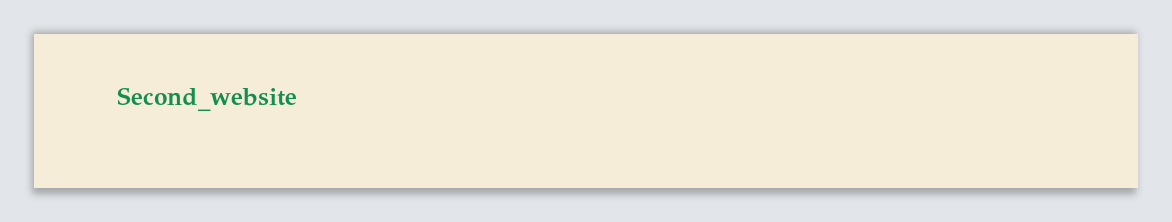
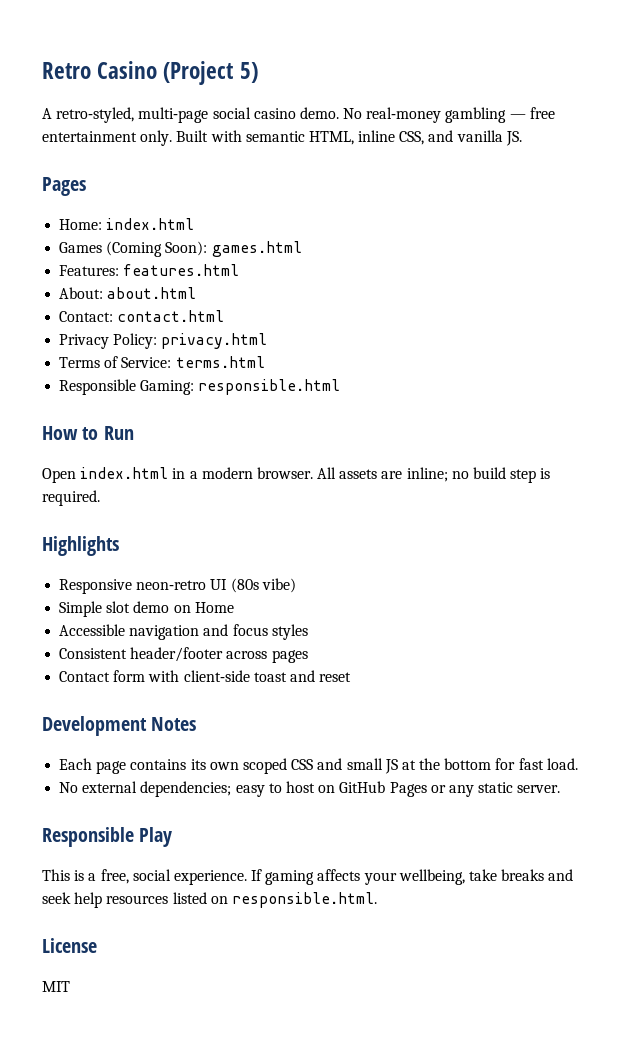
- Second_website
+ Retro Casino (Project 5)
+ A retro‑styled, multi‑page social casino demo. No real‑money gambling — free entertainment only. Built with semantic HTML, inline CSS, and vanilla JS.
+ Pages
+ Home: index.html
+ Games (Coming Soon): games.html
+ Features: features.html
+ About: about.html
+ Contact: contact.html
+ Privacy Policy: privacy.html
+ Terms of Service: terms.html
+ Responsible Gaming: responsible.html
+ How to Run
+ Open index.html in a modern browser. All assets are inline; no build step is required.
+ Highlights
+ Responsive neon‑retro UI (80s vibe)
+ Simple slot demo on Home
+ Accessible navigation and focus styles
+ Consistent header/footer across pages
+ Contact form with client‑side toast and reset
+ Development Notes
+ Each page contains its own scoped CSS and small JS at the bottom for fast load.
+ No external dependencies; easy to host on GitHub Pages or any static server.
+ Responsible Play
+ This is a free, social experience. If gaming affects your wellbeing, take breaks and seek help resources listed on responsible.html.
+ License
+ MIT

